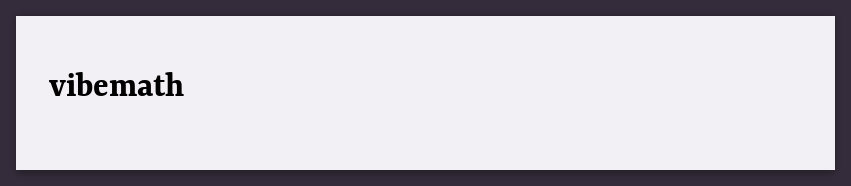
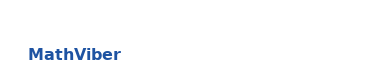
- vibemath
+ MathViber

